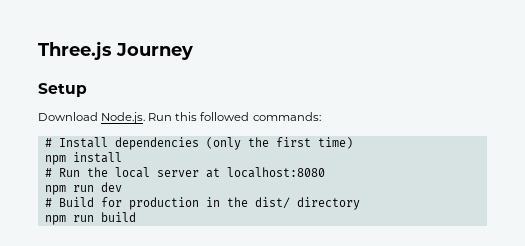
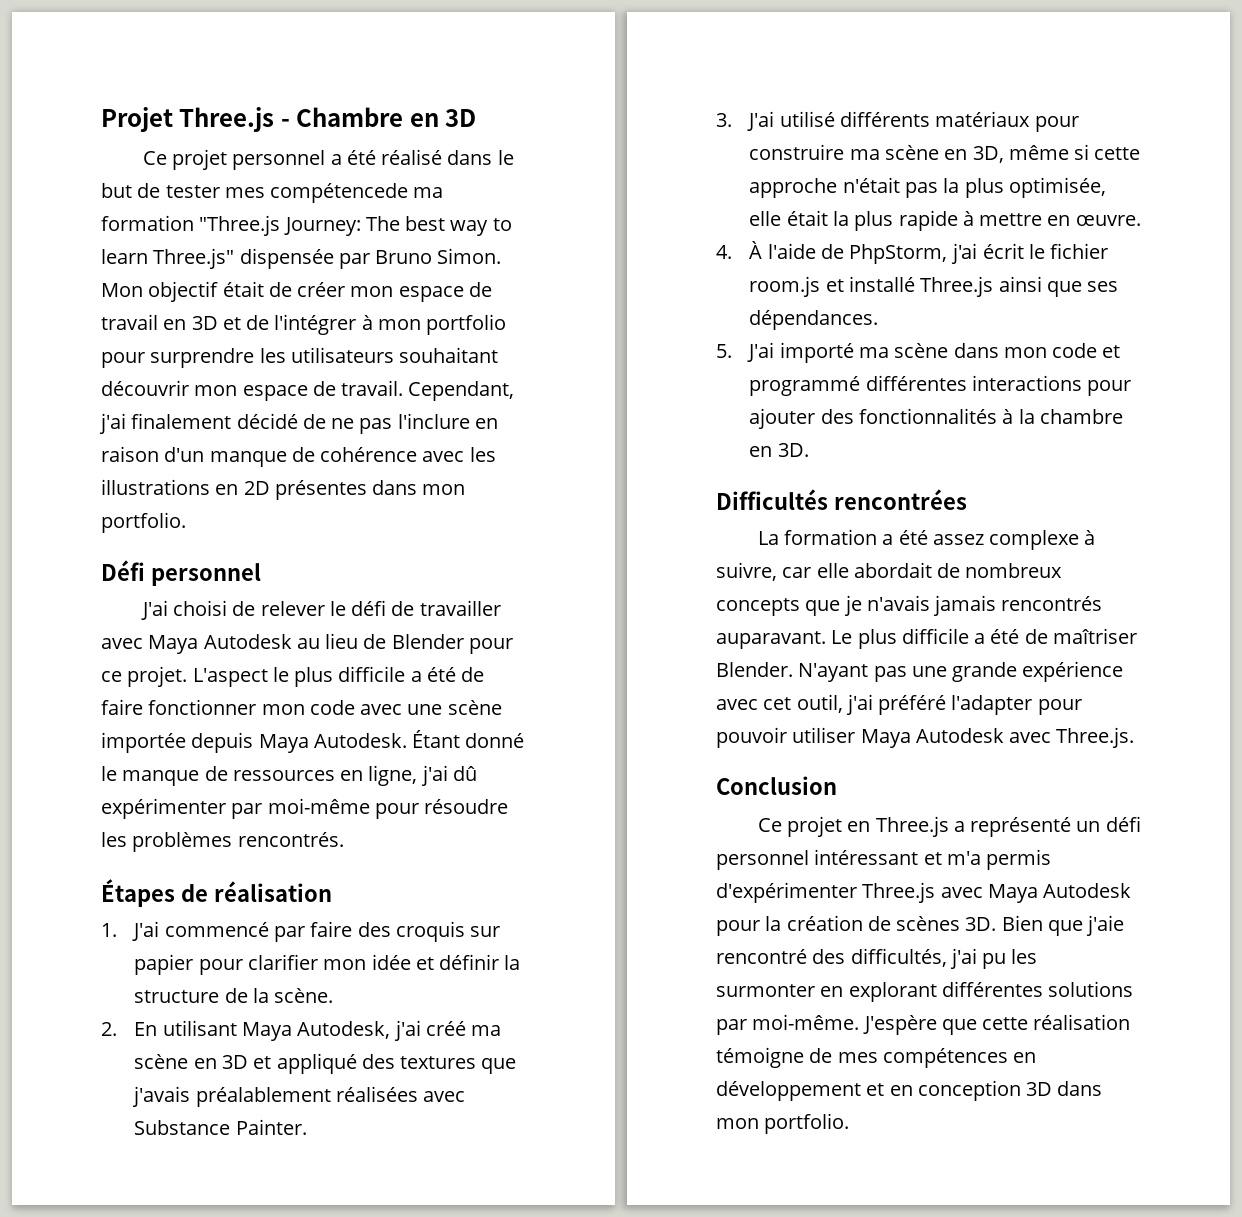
- Three.js Journey
- Setup
- Download Node.js. Run this followed commands:
- # Install dependencies (only the first time)
- npm install
- # Run the local server at localhost:8080
- npm run dev
- # Build for production in the dist/ directory
- npm run build
+ Projet Three.js - Chambre en 3D
+ Ce projet personnel a été réalisé dans le but de tester mes compétencede ma formation "Three.js Journey: The best way to learn Three.js" dispensée par Bruno Simon. Mon objectif était de créer mon espace de travail en 3D et de l'intégrer à mon portfolio pour surprendre les utilisateurs souhaitant découvrir mon espace de travail. Cependant, j'ai finalement décidé de ne pas l'inclure en raison d'un manque de cohérence avec les illustrations en 2D présentes dans mon portfolio.
+ Défi personnel
+ J'ai choisi de relever le défi de travailler avec Maya Autodesk au lieu de Blender pour ce projet. L'aspect le plus difficile a été de faire fonctionner mon code avec une scène importée depuis Maya Autodesk. Étant donné le manque de ressources en ligne, j'ai dû expérimenter par moi-même pour résoudre les problèmes rencontrés.
+ Étapes de réalisation
+ 1. J'ai commencé par faire des croquis sur papier pour clarifier mon idée et définir la structure de la scène.
+ 2. En utilisant Maya Autodesk, j'ai créé ma scène en 3D et appliqué des textures que j'avais préalablement réalisées avec Substance Painter.
+ 3. J'ai utilisé différents matériaux pour construire ma scène en 3D, même si cette approche n'était pas la plus optimisée, elle était la plus rapide à mettre en œuvre.
+ 4. À l'aide de PhpStorm, j'ai écrit le fichier room.js et installé Three.js ainsi que ses dépendances.
+ 5. J'ai importé ma scène dans mon code et programmé différentes interactions pour ajouter des fonctionnalités à la chambre en 3D.
+ Difficultés rencontrées
+ La formation a été assez complexe à suivre, car elle abordait de nombreux concepts que je n'avais jamais rencontrés auparavant. Le plus difficile a été de maîtriser Blender. N'ayant pas une grande expérience avec cet outil, j'ai préféré l'adapter pour pouvoir utiliser Maya Autodesk avec Three.js.
+ Conclusion
+ Ce projet en Three.js a représenté un défi personnel intéressant et m'a permis d'expérimenter Three.js avec Maya Autodesk pour la création de scènes 3D. Bien que j'aie rencontré des difficultés, j'ai pu les surmonter en explorant différentes solutions par moi-même. J'espère que cette réalisation témoigne de mes compétences en développement et en conception 3D dans mon portfolio.

